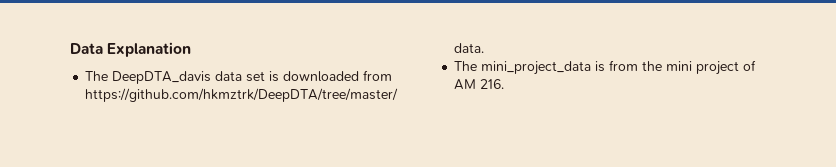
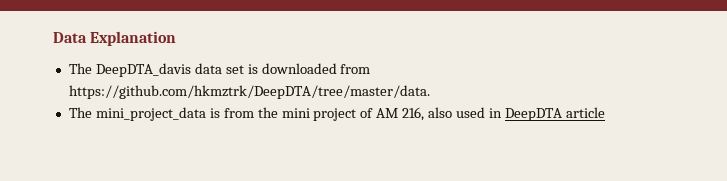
- The mini_project_data is from the mini project of AM 216.
+ The mini_project_data is from the mini project of AM 216, also used in DeepDTA article

